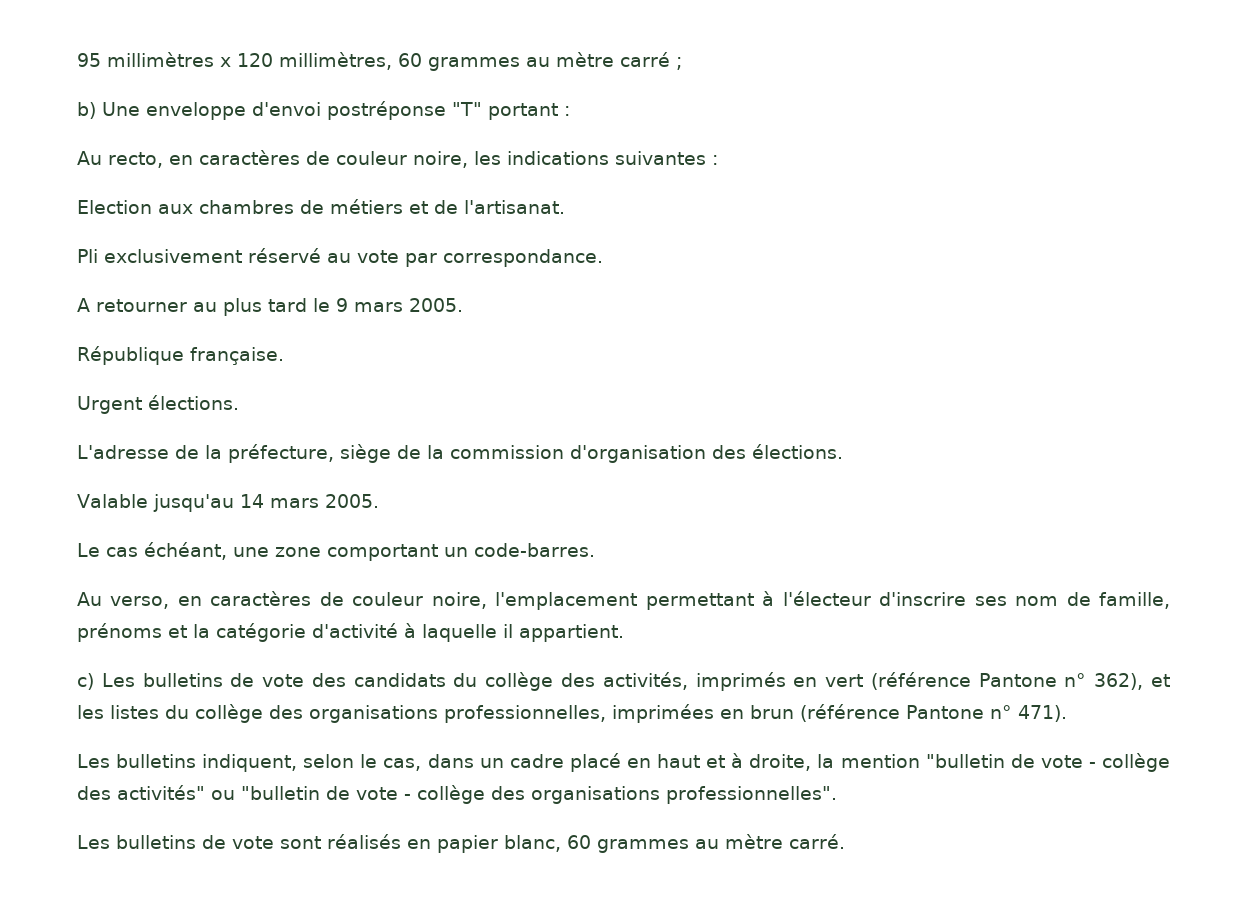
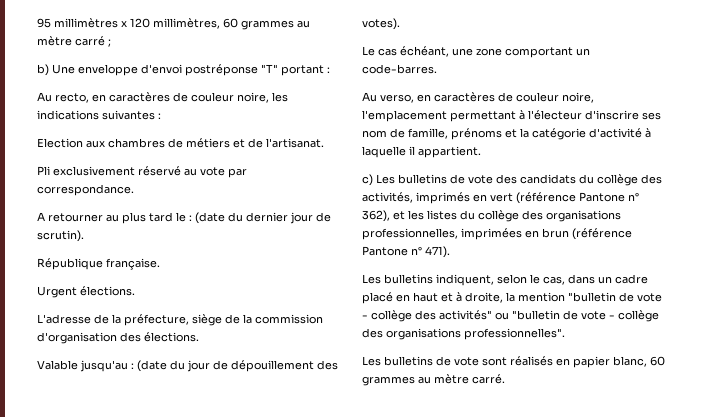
- A retourner au plus tard le 9 mars 2005.
+ A retourner au plus tard le : (date du dernier jour de scrutin).
- Valable jusqu'au 14 mars 2005.
+ Valable jusqu'au : (date du jour de dépouillement des votes).

